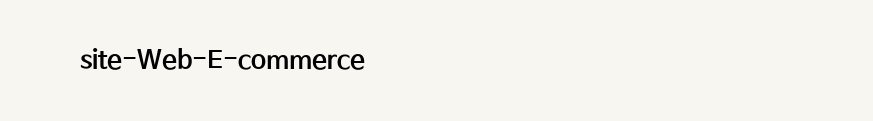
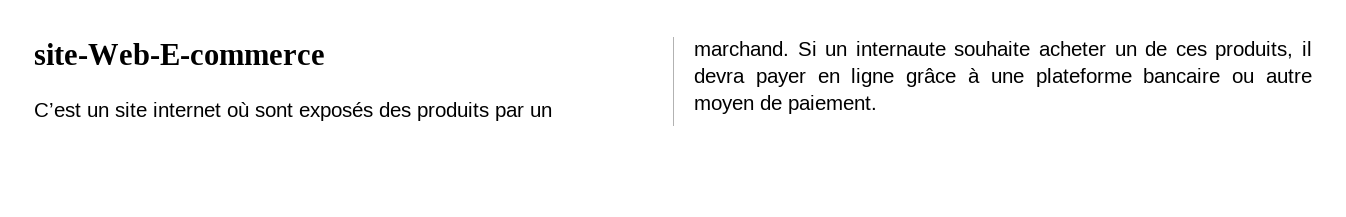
+ C’est un site internet où sont exposés des produits par un marchand. Si un internaute souhaite acheter un de ces produits, il devra payer en ligne grâce à une plateforme bancaire ou autre moyen de paiement.

